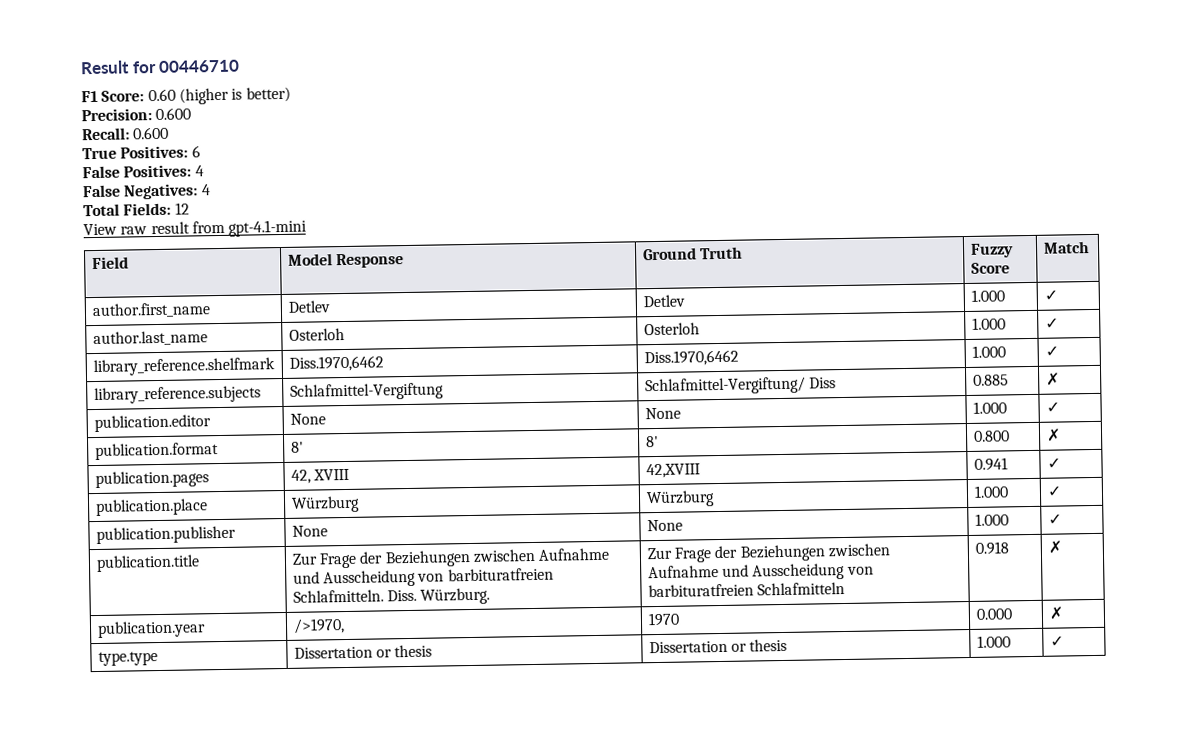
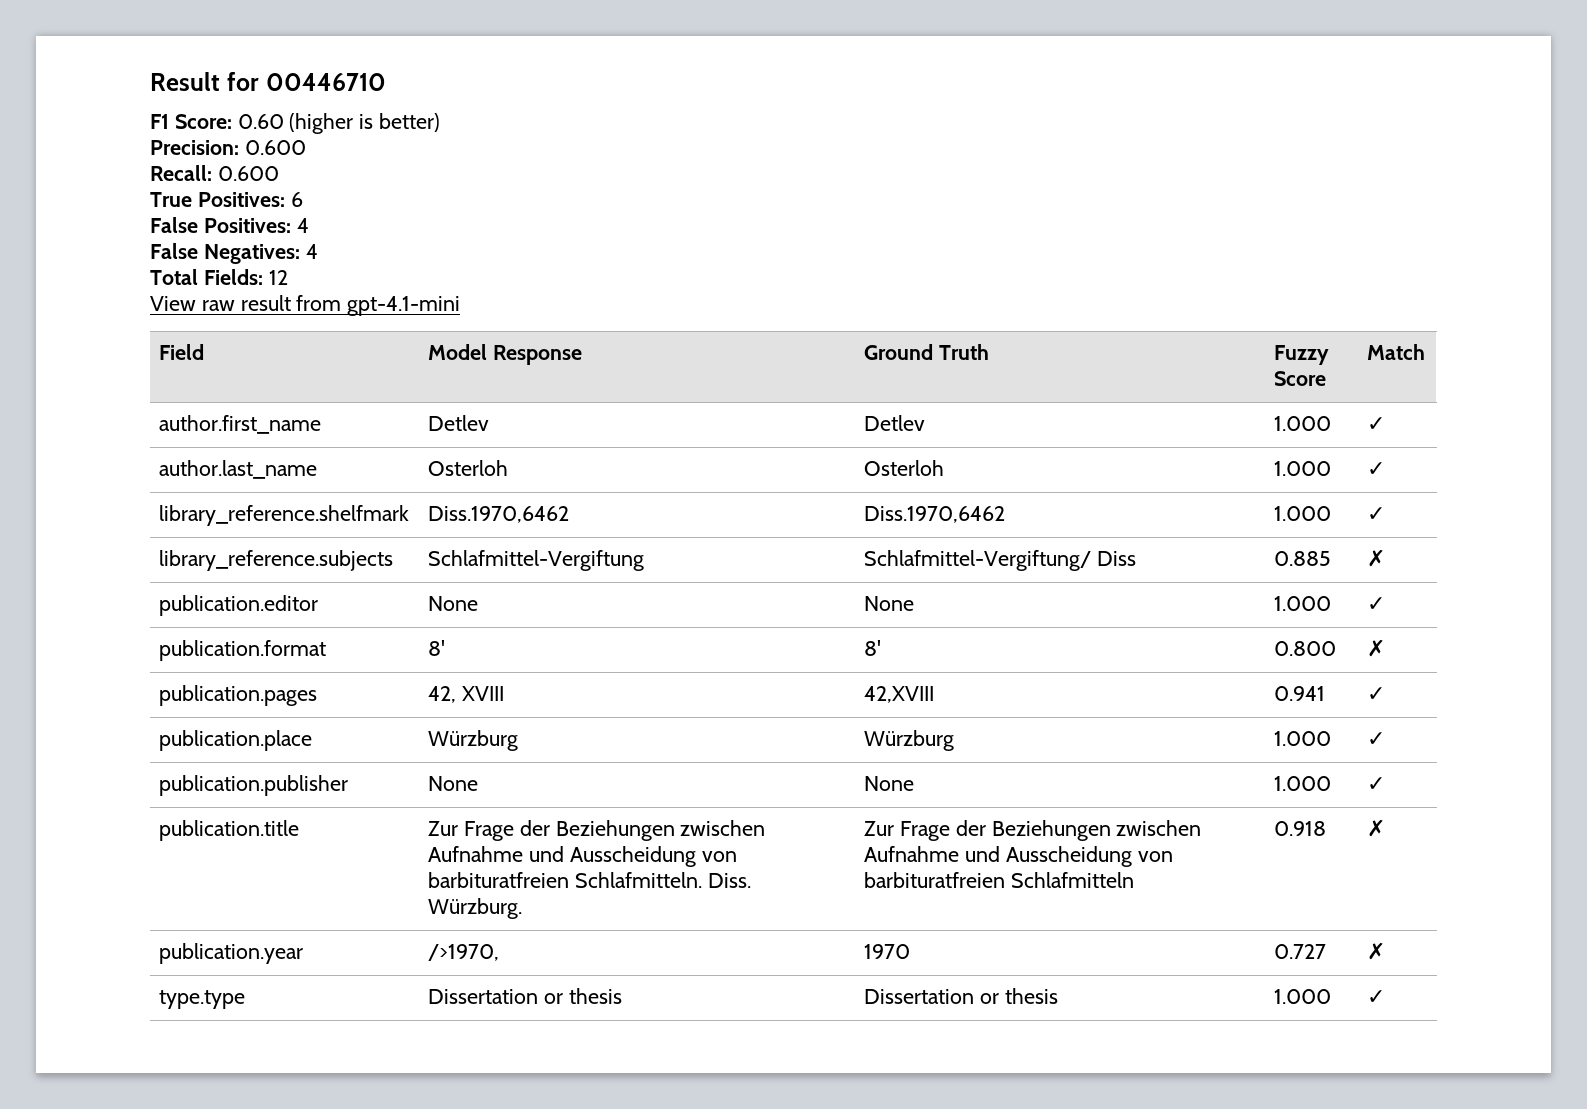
- publication.year | />1970, | 1970 | 0.000 | ✗
+ publication.year | />1970, | 1970 | 0.727 | ✗

